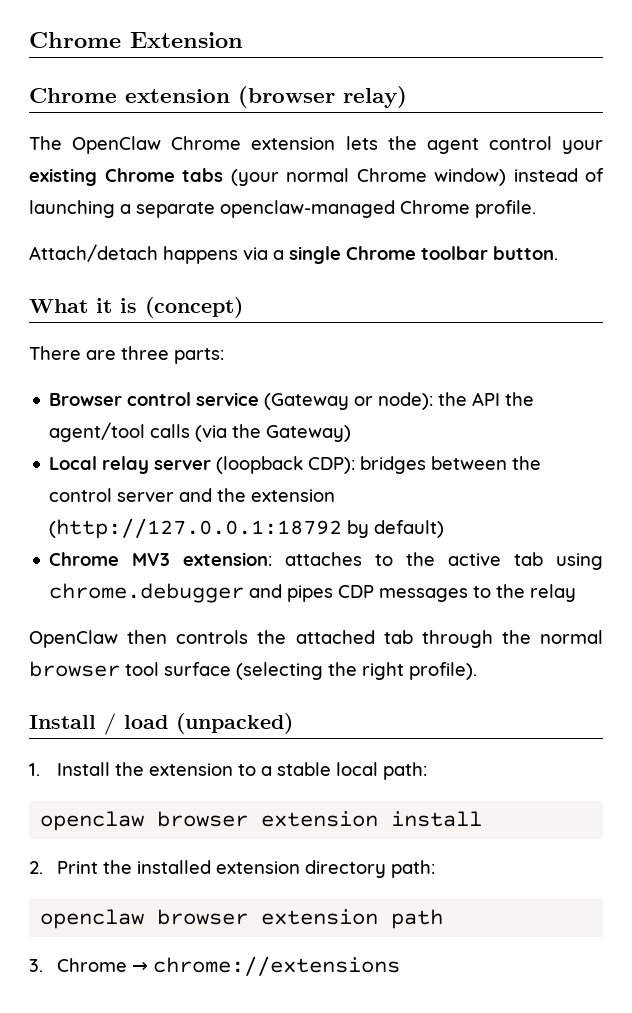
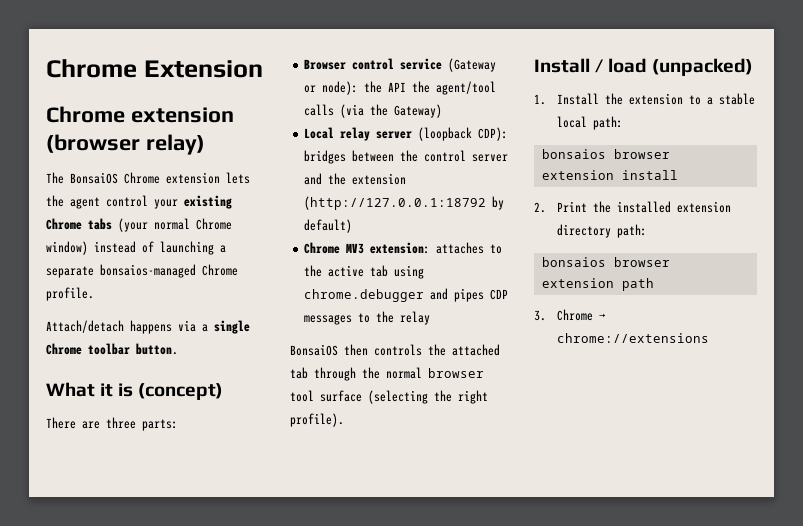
- The OpenClaw Chrome extension lets the agent control your existing Chrome tabs (your normal Chrome window) instead of launching a separate openclaw-managed Chrome profile.
+ The BonsaiOS Chrome extension lets the agent control your existing Chrome tabs (your normal Chrome window) instead of launching a separate bonsaios-managed Chrome profile.
- OpenClaw then controls the attached tab through the normal browser tool surface (selecting the right profile).
+ BonsaiOS then controls the attached tab through the normal browser tool surface (selecting the right profile).
- openclaw browser extension install
+ bonsaios browser extension install
- openclaw browser extension path
+ bonsaios browser extension path

